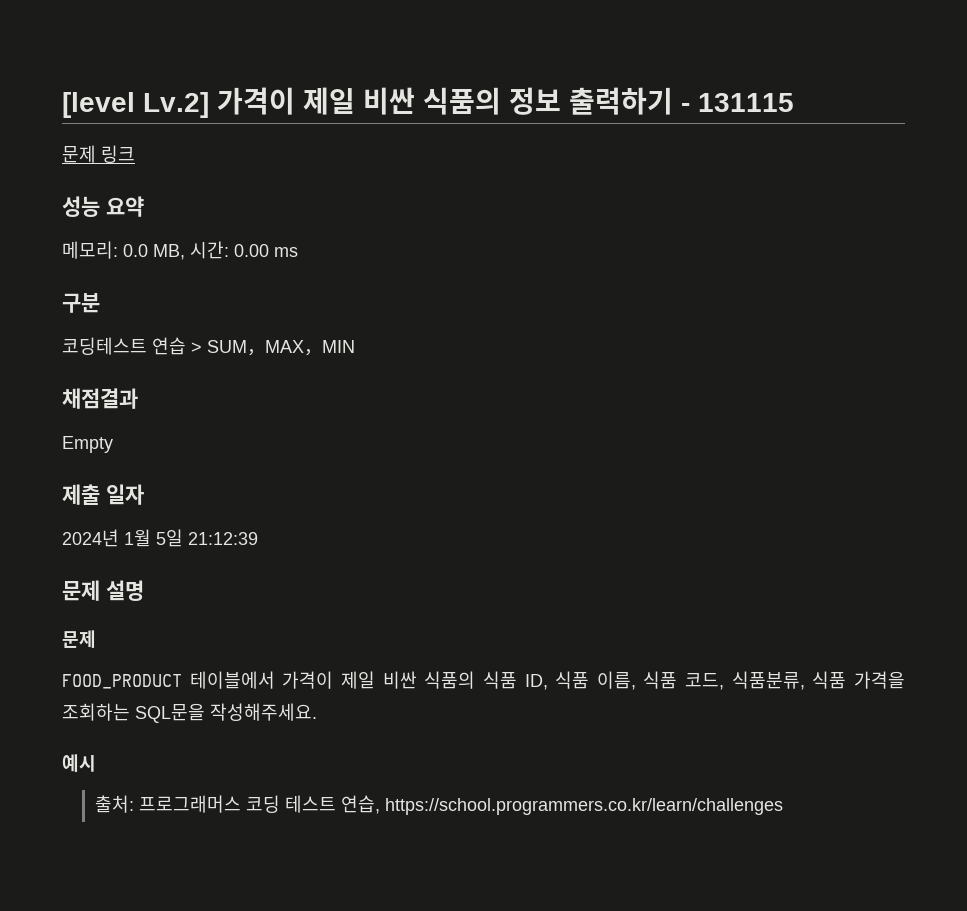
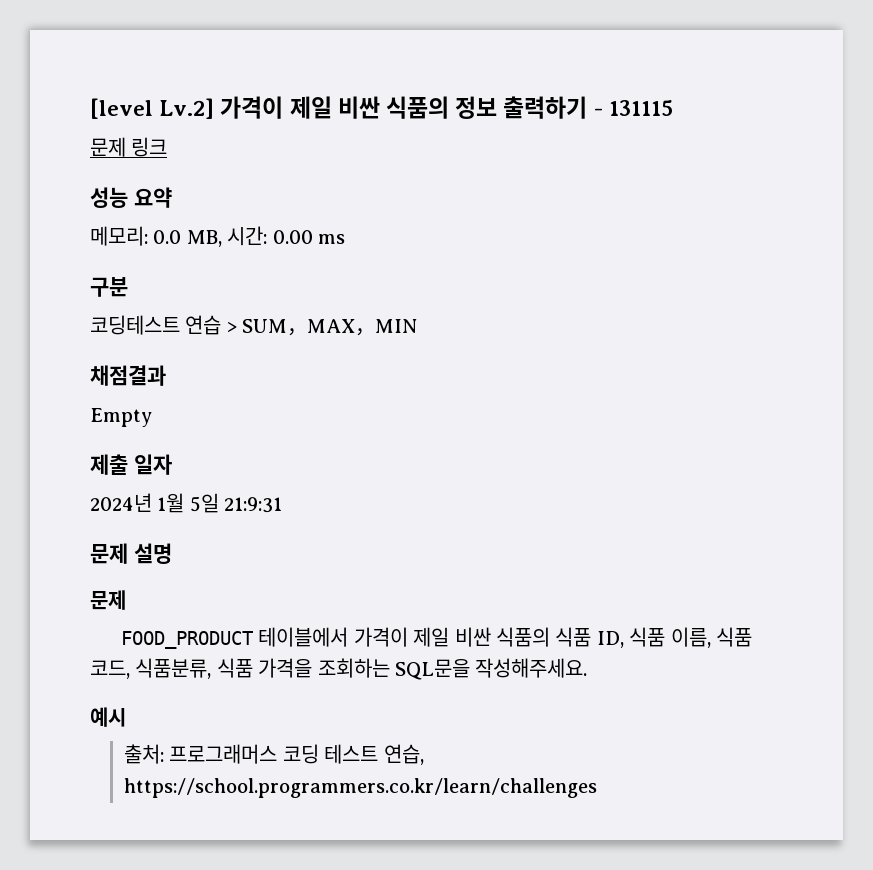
- 2024년 1월 5일 21:12:39
+ 2024년 1월 5일 21:9:31

